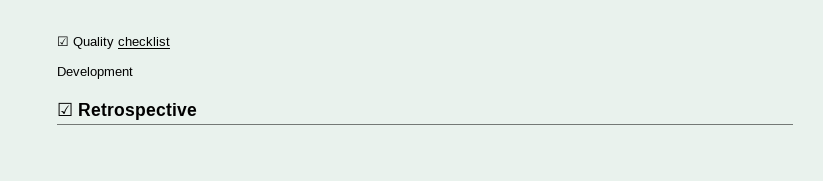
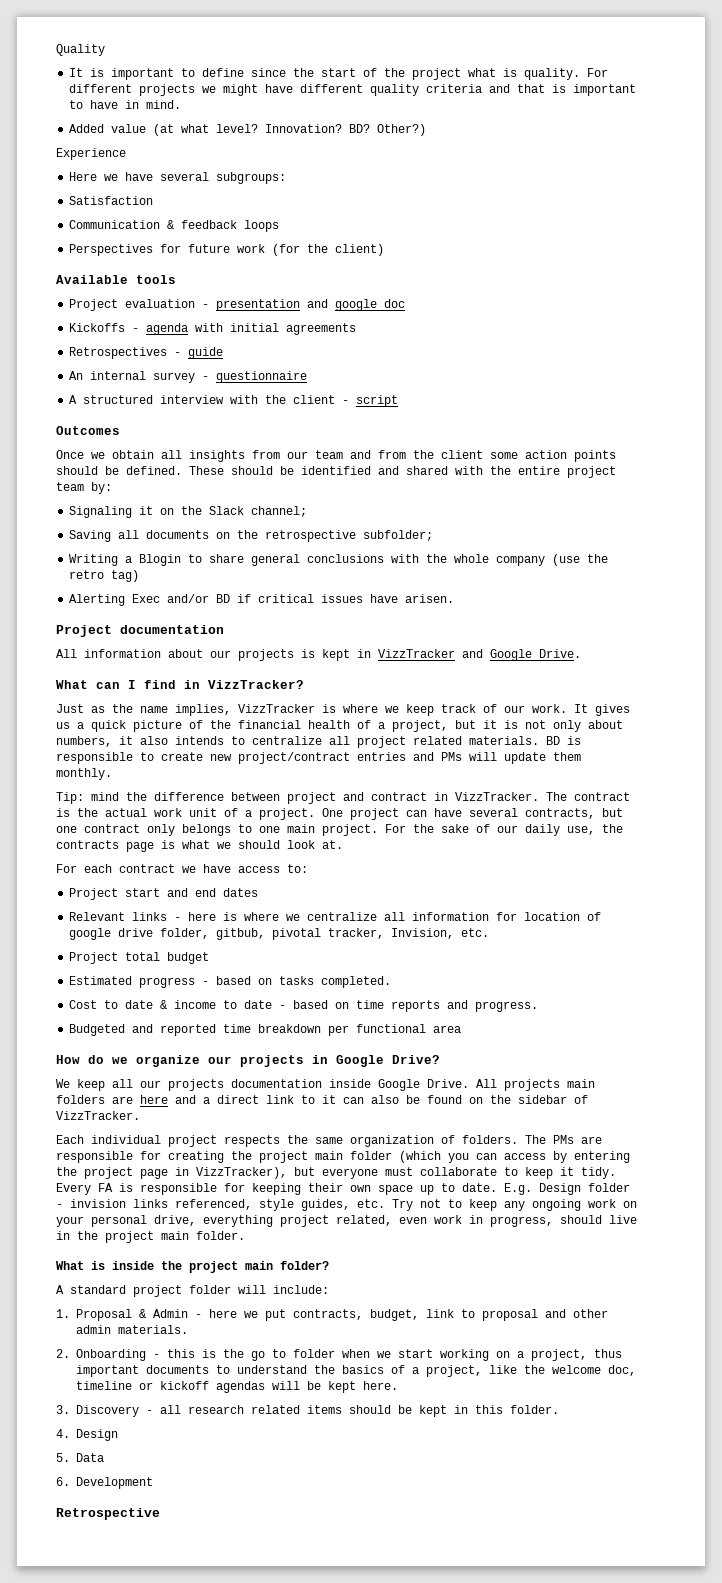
- ☑ Quality checklist
- Development
+ Quality
+ It is important to define since the start of the project what is quality. For different projects we might have different quality criteria and that is important to have in mind.
+ Added value (at what level? Innovation? BD? Other?)
+ Experience
+ Here we have several subgroups:
+ Satisfaction
+ Communication & feedback loops
+ Perspectives for future work (for the client)
+ Available tools
+ Project evaluation - presentation and google doc
+ Kickoffs - agenda with initial agreements
+ Retrospectives - guide
+ An internal survey - questionnaire
+ A structured interview with the client - script
+ Outcomes
+ Once we obtain all insights from our team and from the client some action points should be defined. These should be identified and shared with the entire project team by:
+ Signaling it on the Slack channel;
+ Saving all documents on the retrospective subfolder;
+ Writing a Blogin to share general conclusions with the whole company (use the retro tag)
+ Alerting Exec and/or BD if critical issues have arisen.
+ Project documentation
+ All information about our projects is kept in VizzTracker and Google Drive.
+ What can I find in VizzTracker?
+ Just as the name implies, VizzTracker is where we keep track of our work. It gives us a quick picture of the financial health of a project, but it is not only about numbers, it also intends to centralize all project related materials. BD is responsible to create new project/contract entries and PMs will update them monthly.
+ Tip: mind the difference between project and contract in VizzTracker. The contract is the actual work unit of a project. One project can have several contracts, but one contract only belongs to one main project. For the sake of our daily use, the contracts page is what we should look at.
+ For each contract we have access to:
+ Project start and end dates
+ Relevant links - here is where we centralize all information for location of google drive folder, gitbub, pivotal tracker, Invision, etc.
+ Project total budget
+ Estimated progress - based on tasks completed.
+ Cost to date & income to date - based on time reports and progress.
+ Budgeted and reported time breakdown per functional area
+ How do we organize our projects in Google Drive?
+ We keep all our projects documentation inside Google Drive. All projects main folders are here and a direct link to it can also be found on the sidebar of VizzTracker.
+ Each individual project respects the same organization of folders. The PMs are responsible for creating the project main folder (which you can access by entering the project page in VizzTracker), but everyone must collaborate to keep it tidy. Every FA is responsible for keeping their own space up to date. E.g. Design folder - invision links referenced, style guides, etc. Try not to keep any ongoing work on your personal drive, everything project related, even work in progress, should live in the project main folder.
+ What is inside the project main folder?
+ A standard project folder will include:
+ 1. Proposal & Admin - here we put contracts, budget, link to proposal and other admin materials.
+ 2. Onboarding - this is the go to folder when we start working on a project, thus important documents to understand the basics of a project, like the welcome doc, timeline or kickoff agendas will be kept here.
+ 3. Discovery - all research related items should be kept in this folder.
+ 4. Design
+ 5. Data
+ 6. Development
- ☑ Retrospective
+ Retrospective

